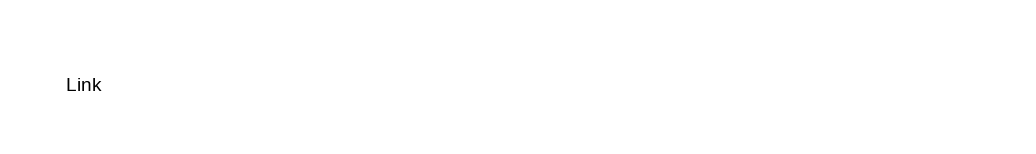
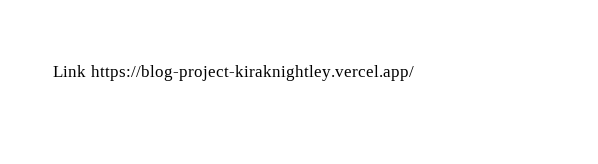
- Link
+ Link https://blog-project-kiraknightley.vercel.app/

